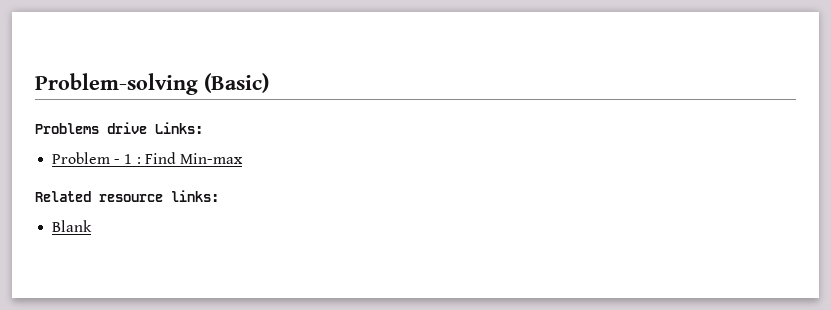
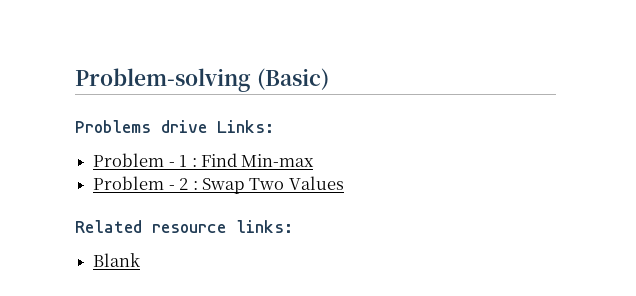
+ Problem - 2 : Swap Two Values

